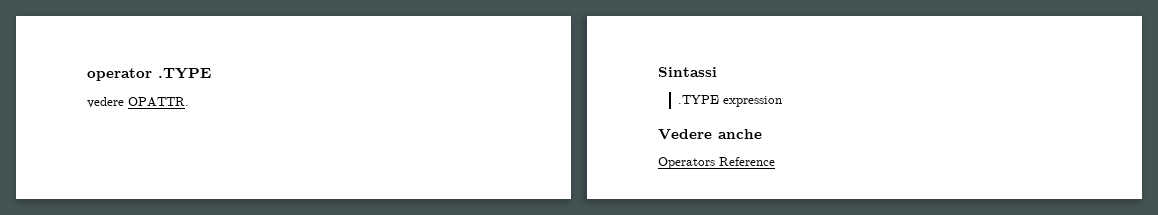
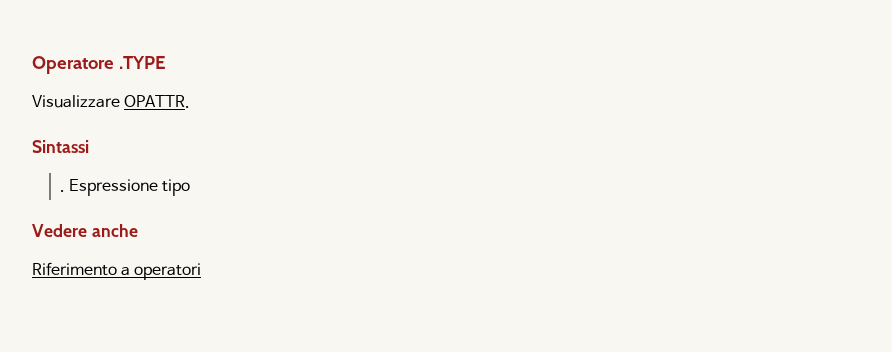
- operator .TYPE
+ Operatore .TYPE
- vedere OPATTR.
+ Visualizzare OPATTR.
- .TYPE expression
+ . Espressione tipo
- Operators Reference
+ Riferimento a operatori

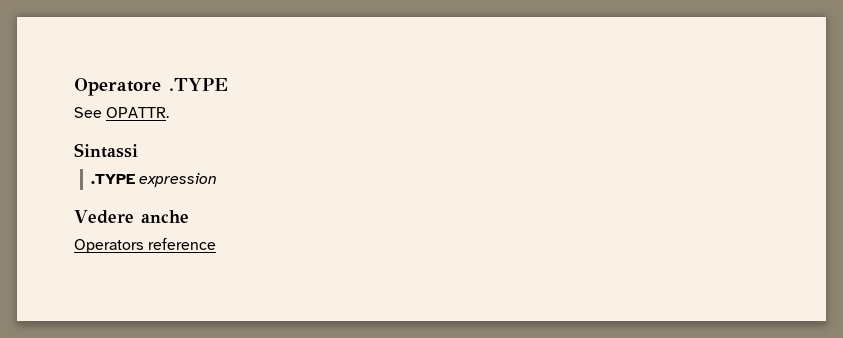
- Visualizzare OPATTR.
+ See OPATTR.
- . Espressione tipo
+ .TYPE expression
- Riferimento a operatori
+ Operators reference

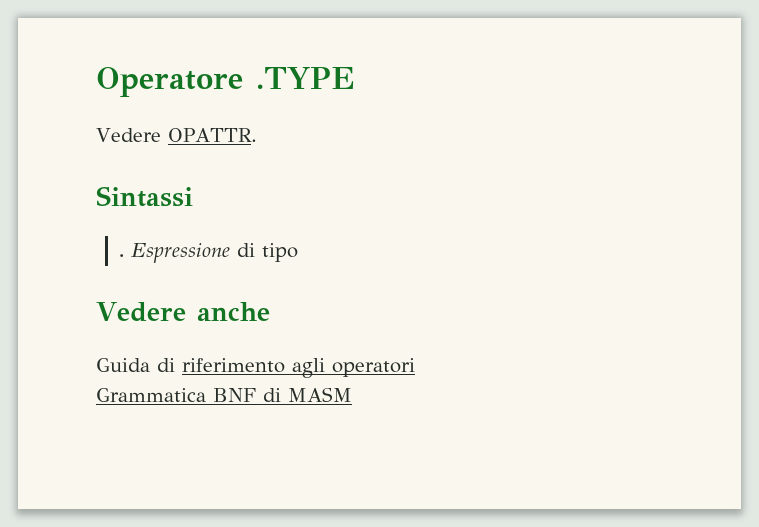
- See OPATTR.
+ Vedere OPATTR.
- .TYPE expression
+ . Espressione di tipo
  Vedere anche
- Operators reference
+ Guida di riferimento agli operatori
+ Grammatica BNF di MASM

